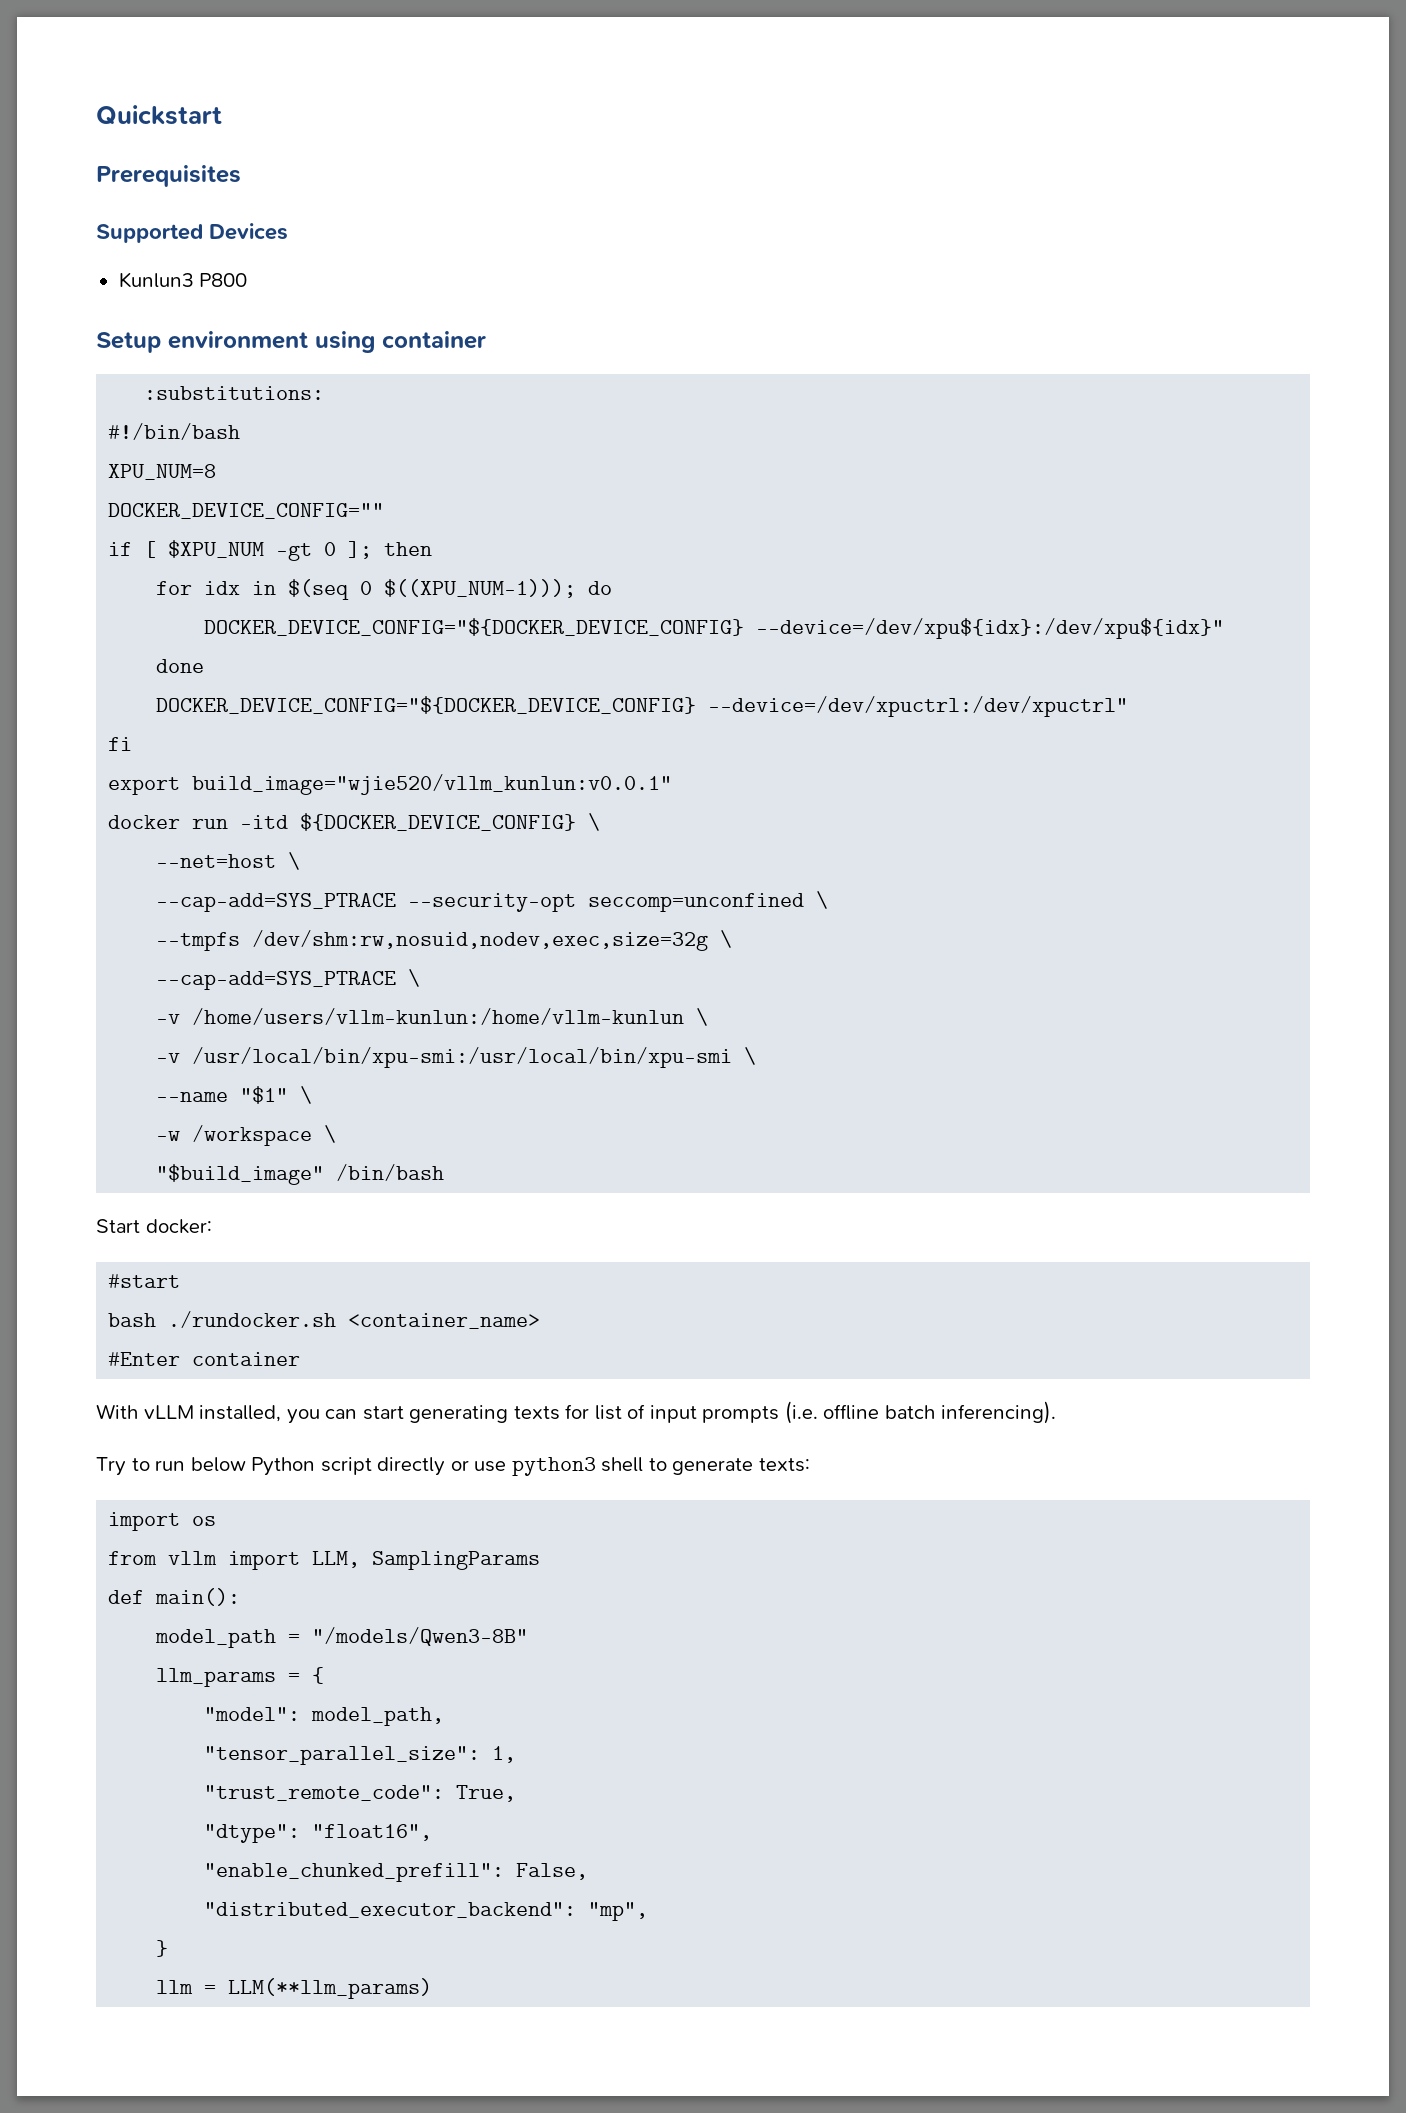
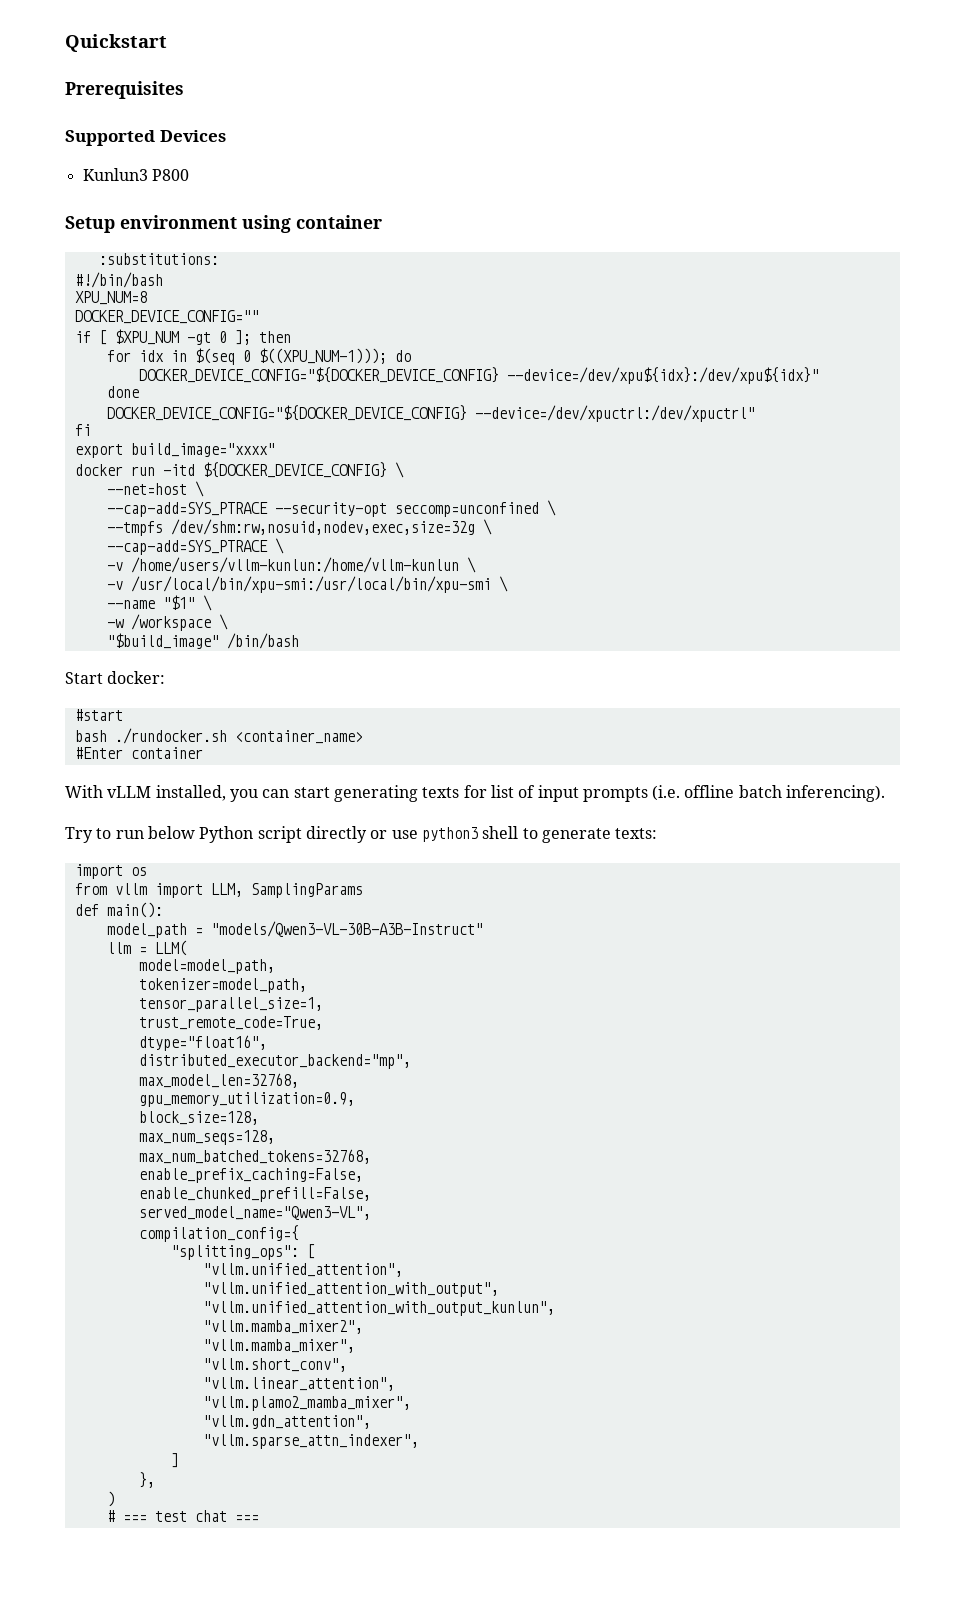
- export build_image="wjie520/vllm_kunlun:v0.0.1"
+ export build_image="xxxx"
- model_path = "/models/Qwen3-8B"
- llm_params = {
- "model": model_path,
- "tensor_parallel_size": 1,
- "trust_remote_code": True,
- "dtype": "float16",
- "enable_chunked_prefill": False,
- "distributed_executor_backend": "mp",
- }
- llm = LLM(**llm_params)
+ model_path = "models/Qwen3-VL-30B-A3B-Instruct"
+ llm = LLM(
+ model=model_path,
+ tokenizer=model_path,
+ tensor_parallel_size=1,
+ trust_remote_code=True,
+ dtype="float16",
+ distributed_executor_backend="mp",
+ max_model_len=32768,
+ gpu_memory_utilization=0.9,
+ block_size=128,
+ max_num_seqs=128,
+ max_num_batched_tokens=32768,
+ enable_prefix_caching=False,
+ enable_chunked_prefill=False,
+ served_model_name="Qwen3-VL",
+ compilation_config={
+ "splitting_ops": [
+ "vllm.unified_attention",
+ "vllm.unified_attention_with_output",
+ "vllm.unified_attention_with_output_kunlun",
+ "vllm.mamba_mixer2",
+ "vllm.mamba_mixer",
+ "vllm.short_conv",
+ "vllm.linear_attention",
+ "vllm.plamo2_mamba_mixer",
+ "vllm.gdn_attention",
+ "vllm.sparse_attn_indexer",
+ ]
+ },
+ )
+ # === test chat ===

